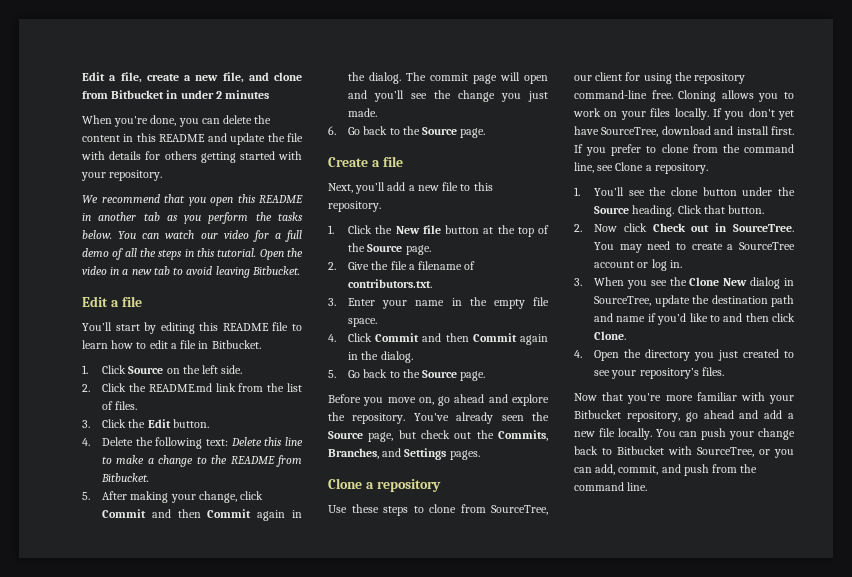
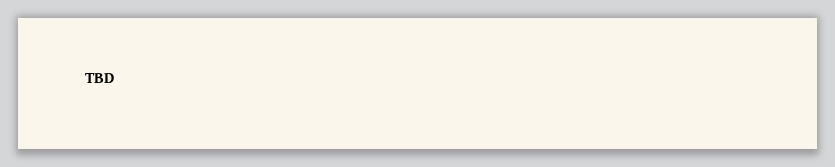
- Edit a file, create a new file, and clone from Bitbucket in under 2 minutes
- When you're done, you can delete the content in this README and update the file with details for others getting started with your repository.
- We recommend that you open this README in another tab as you perform the tasks below. You can watch our video for a full demo of all the steps in this tutorial. Open the video in a new tab to avoid leaving Bitbucket.
- Edit a file
- You’ll start by editing this README file to learn how to edit a file in Bitbucket.
- 1. Click Source on the left side.
- 2. Click the README.md link from the list of files.
- 3. Click the Edit button.
- 4. Delete the following text: Delete this line to make a change to the README from Bitbucket.
- 5. After making your change, click Commit and then Commit again in the dialog. The commit page will open and you’ll see the change you just made.
- 6. Go back to the Source page.
- Create a file
- Next, you’ll add a new file to this repository.
- 1. Click the New file button at the top of the Source page.
- 2. Give the file a filename of contributors.txt.
- 3. Enter your name in the empty file space.
- 4. Click Commit and then Commit again in the dialog.
- 5. Go back to the Source page.
- Before you move on, go ahead and explore the repository. You've already seen the Source page, but check out the Commits, Branches, and Settings pages.
- Clone a repository
- Use these steps to clone from SourceTree, our client for using the repository command-line free. Cloning allows you to work on your files locally. If you don't yet have SourceTree, download and install first. If you prefer to clone from the command line, see Clone a repository.
- 1. You’ll see the clone button under the Source heading. Click that button.
- 2. Now click Check out in SourceTree. You may need to create a SourceTree account or log in.
- 3. When you see the Clone New dialog in SourceTree, update the destination path and name if you’d like to and then click Clone.
- 4. Open the directory you just created to see your repository’s files.
- Now that you're more familiar with your Bitbucket repository, go ahead and add a new file locally. You can push your change back to Bitbucket with SourceTree, or you can add, commit, and push from the command line.
+ TBD

